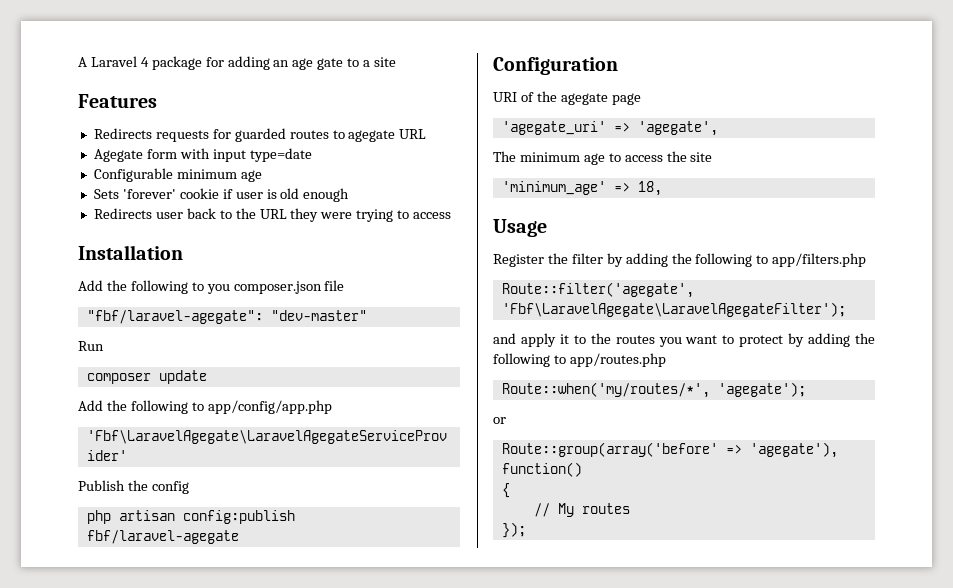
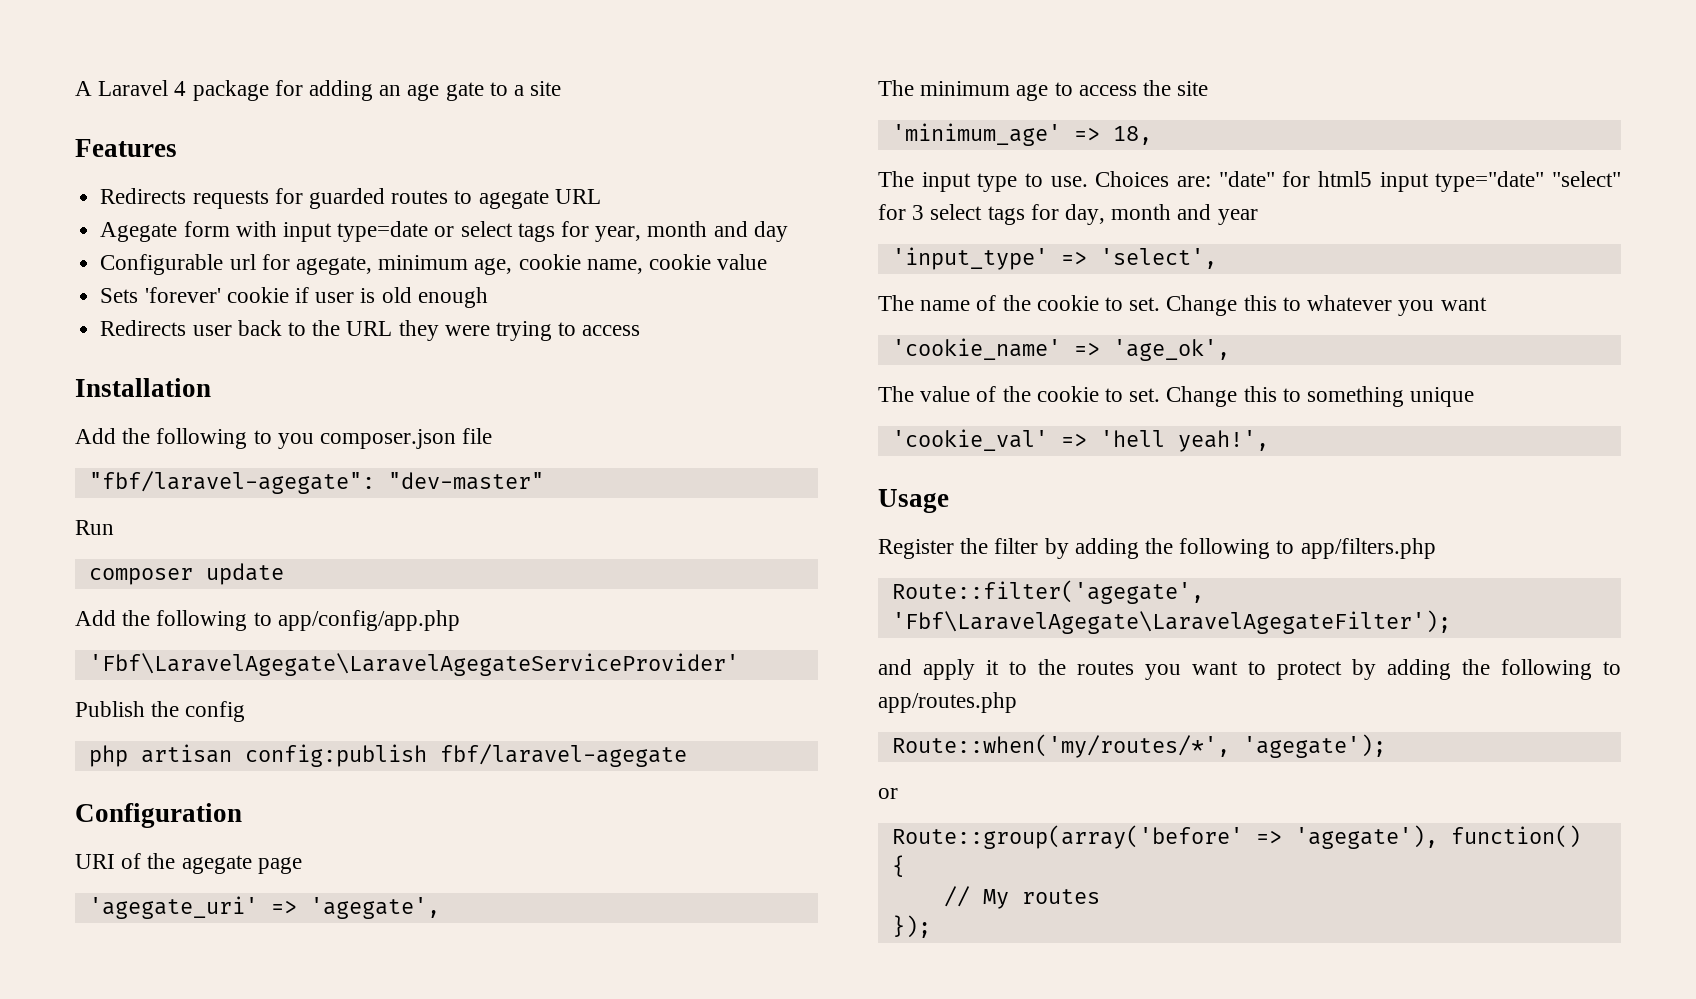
- Agegate form with input type=date
- Configurable minimum age
+ Agegate form with input type=date or select tags for year, month and day
+ Configurable url for agegate, minimum age, cookie name, cookie value
+ The input type to use. Choices are: "date" for html5 input type="date" "select" for 3 select tags for day, month and year
+ 'input_type' => 'select',
+ The name of the cookie to set. Change this to whatever you want
+ 'cookie_name' => 'age_ok',
+ The value of the cookie to set. Change this to something unique
+ 'cookie_val' => 'hell yeah!',

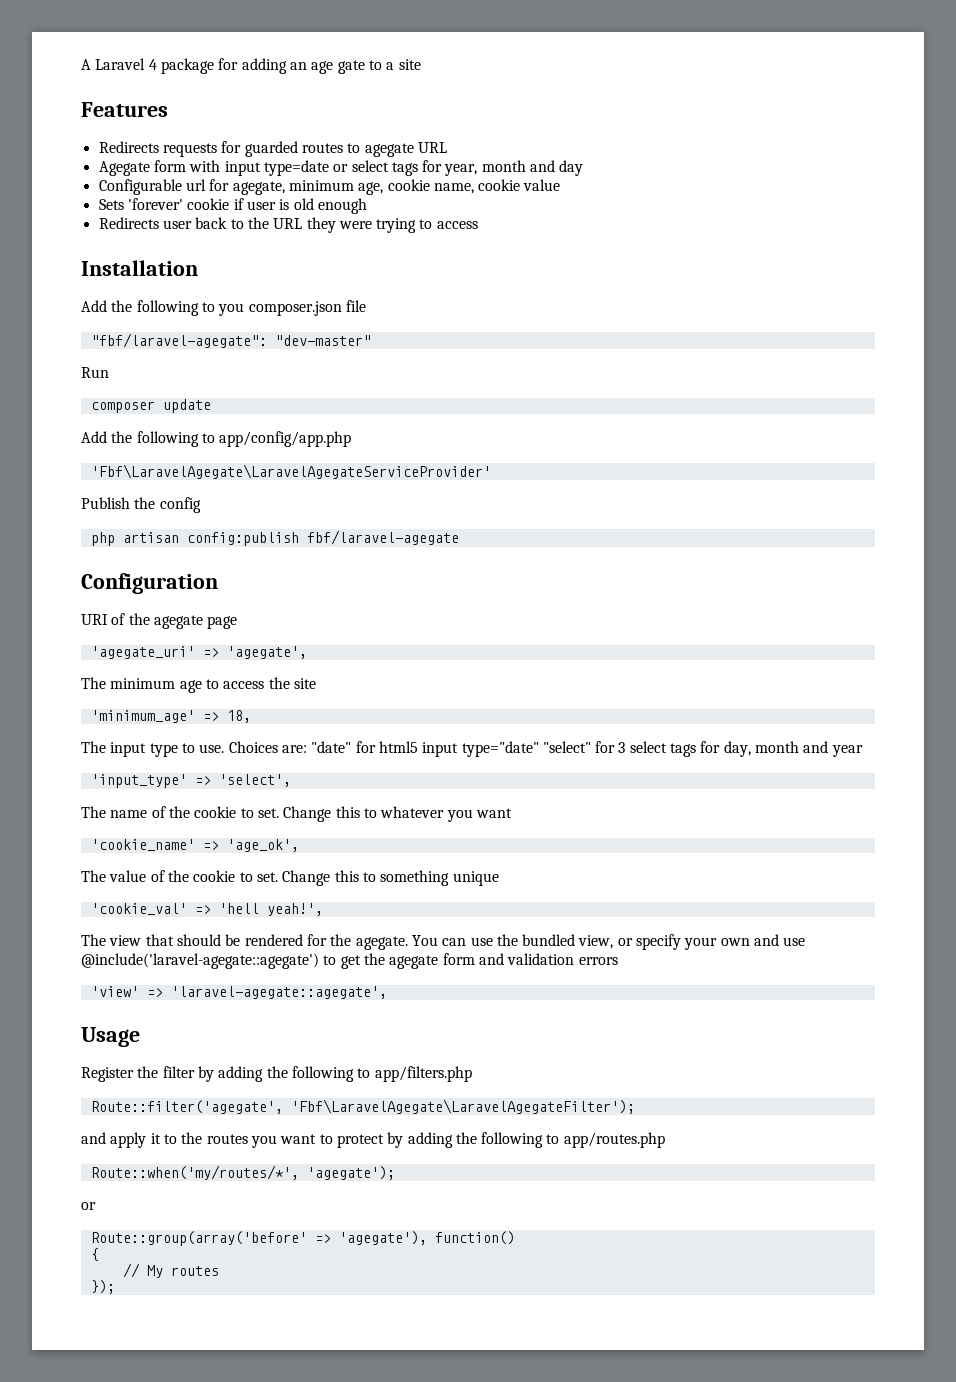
+ The view that should be rendered for the agegate. You can use the bundled view, or specify your own and use @include('laravel-agegate::agegate') to get the agegate form and validation errors
+ 'view' => 'laravel-agegate::agegate',

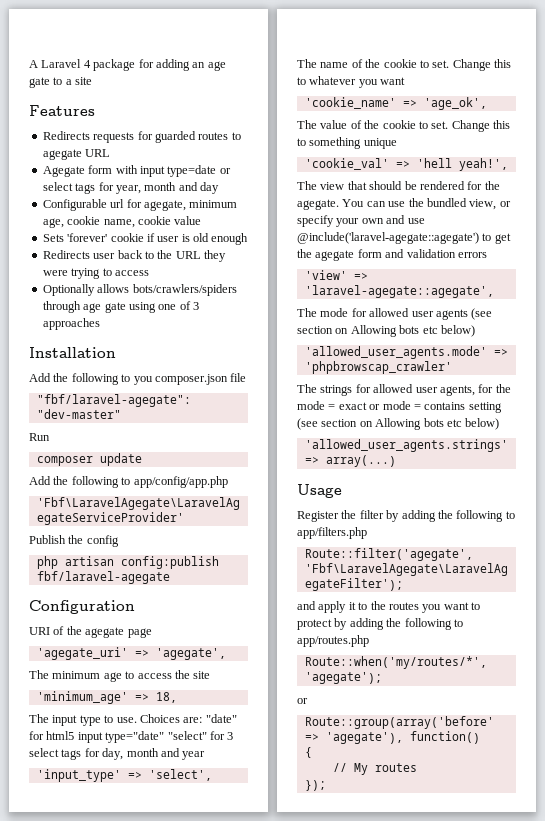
+ Optionally allows bots/crawlers/spiders through age gate using one of 3 approaches
+ The mode for allowed user agents (see section on Allowing bots etc below)
+ 'allowed_user_agents.mode' => 'phpbrowscap_crawler'
+ The strings for allowed user agents, for the mode = exact or mode = contains setting (see section on Allowing bots etc below)
+ 'allowed_user_agents.strings' => array(...)

